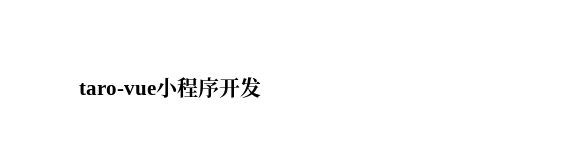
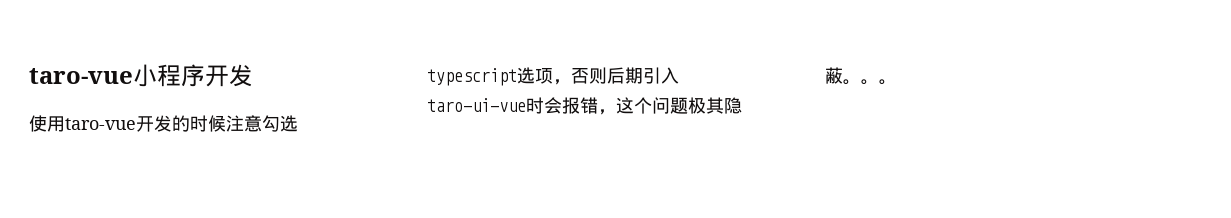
+ 使用taro-vue开发的时候注意勾选typescript选项，否则后期引入taro-ui-vue时会报错，这个问题极其隐蔽。。。

